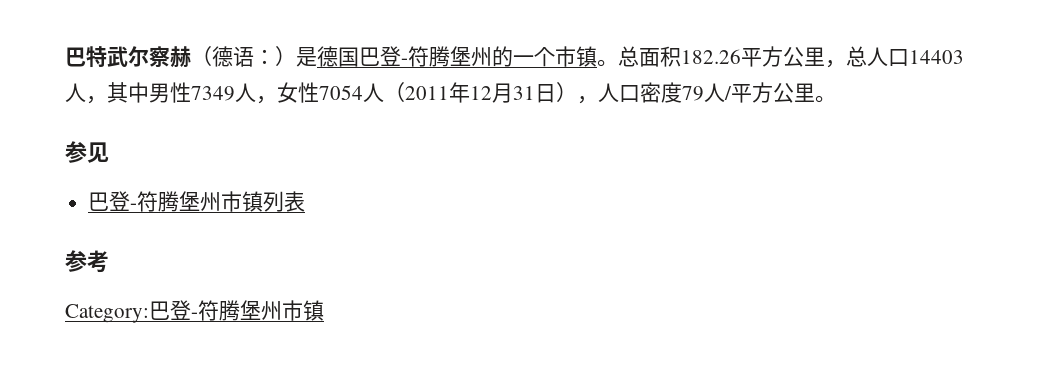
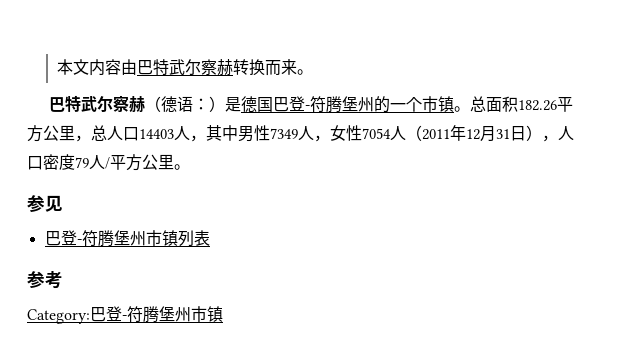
+ 本文内容由巴特武尔察赫转换而来。

